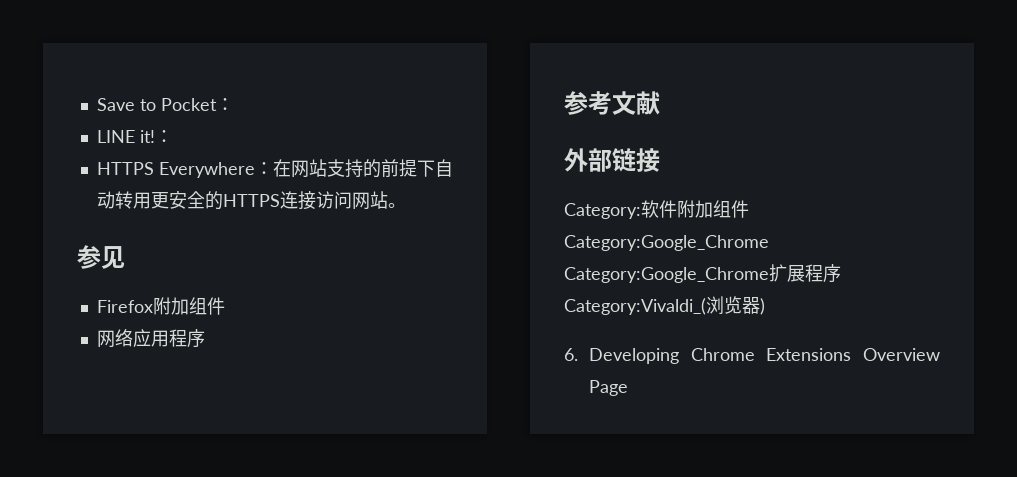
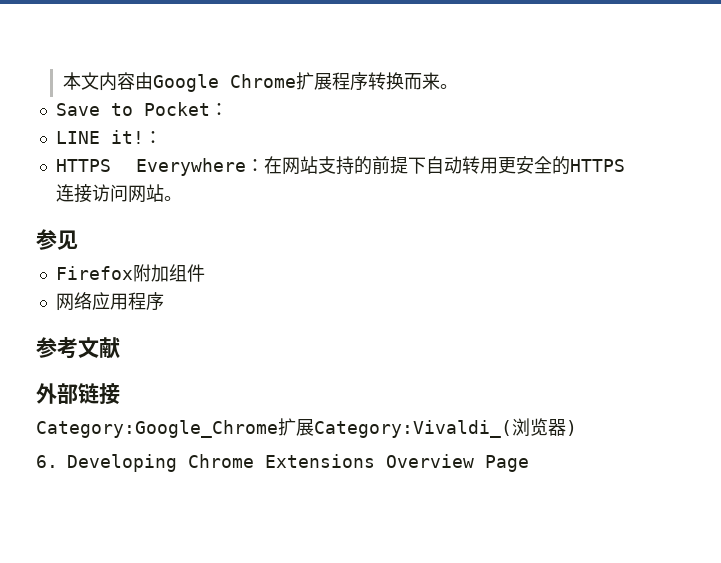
+ 本文内容由Google Chrome扩展程序转换而来。
- Category:软件附加组件Category:Google_Chrome Category:Google_Chrome扩展程序Category:Vivaldi_(浏览器)
+ Category:Google_Chrome扩展Category:Vivaldi_(浏览器)

